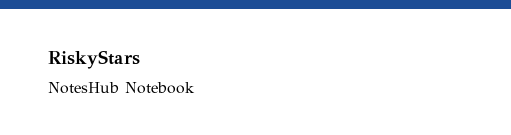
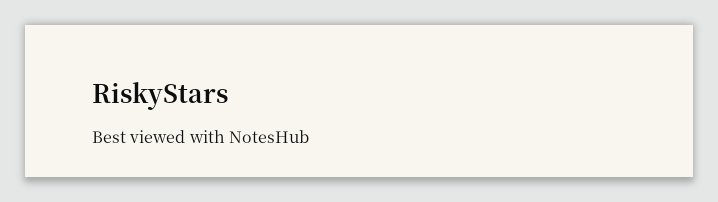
- NotesHub Notebook
+ Best viewed with NotesHub

